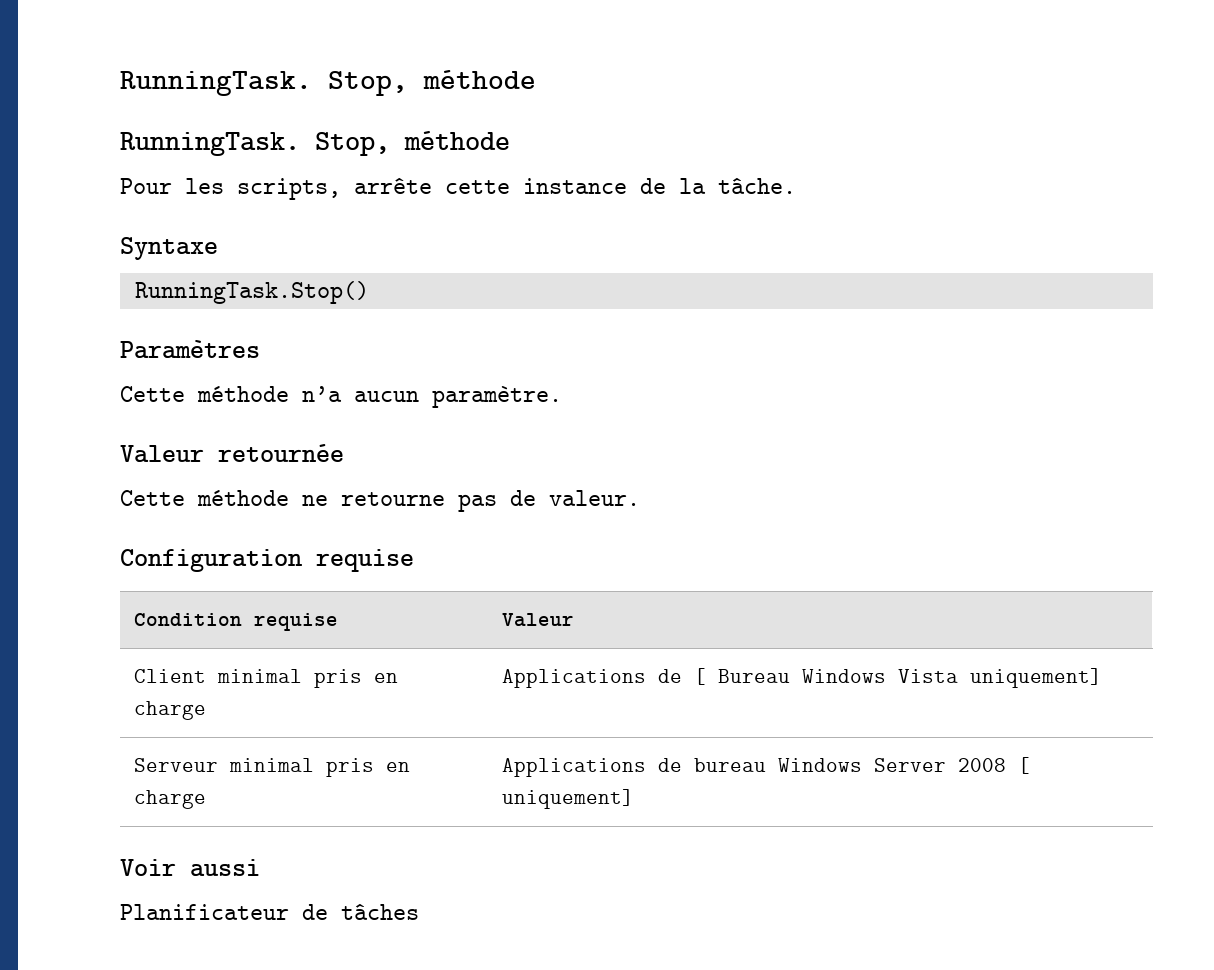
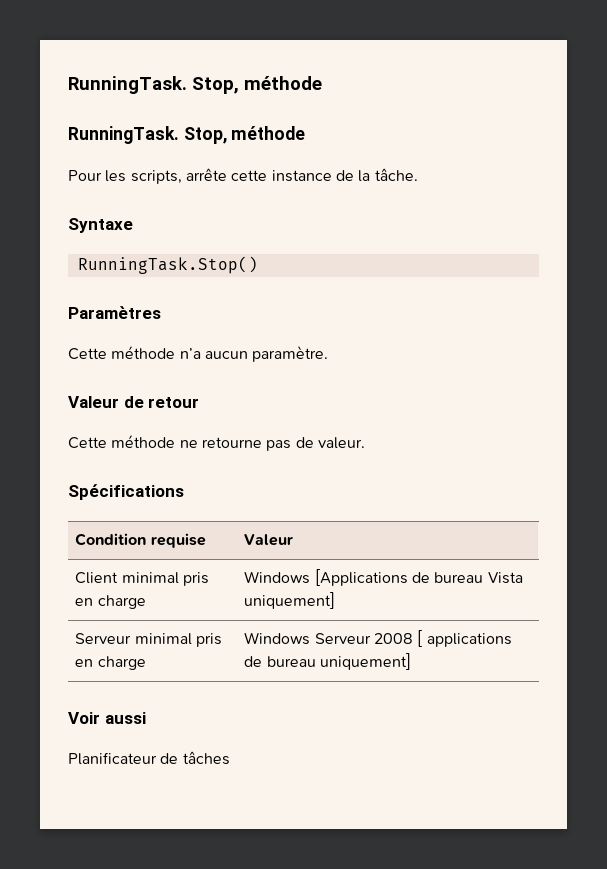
- Valeur retournée
+ Valeur de retour
- Configuration requise
+ Spécifications
- Client minimal pris en charge | Applications de [ Bureau Windows Vista uniquement]
+ Client minimal pris en charge | Windows [Applications de bureau Vista uniquement]
- Serveur minimal pris en charge | Applications de bureau Windows Server 2008 [ uniquement]
+ Serveur minimal pris en charge | Windows Serveur 2008 [ applications de bureau uniquement]

